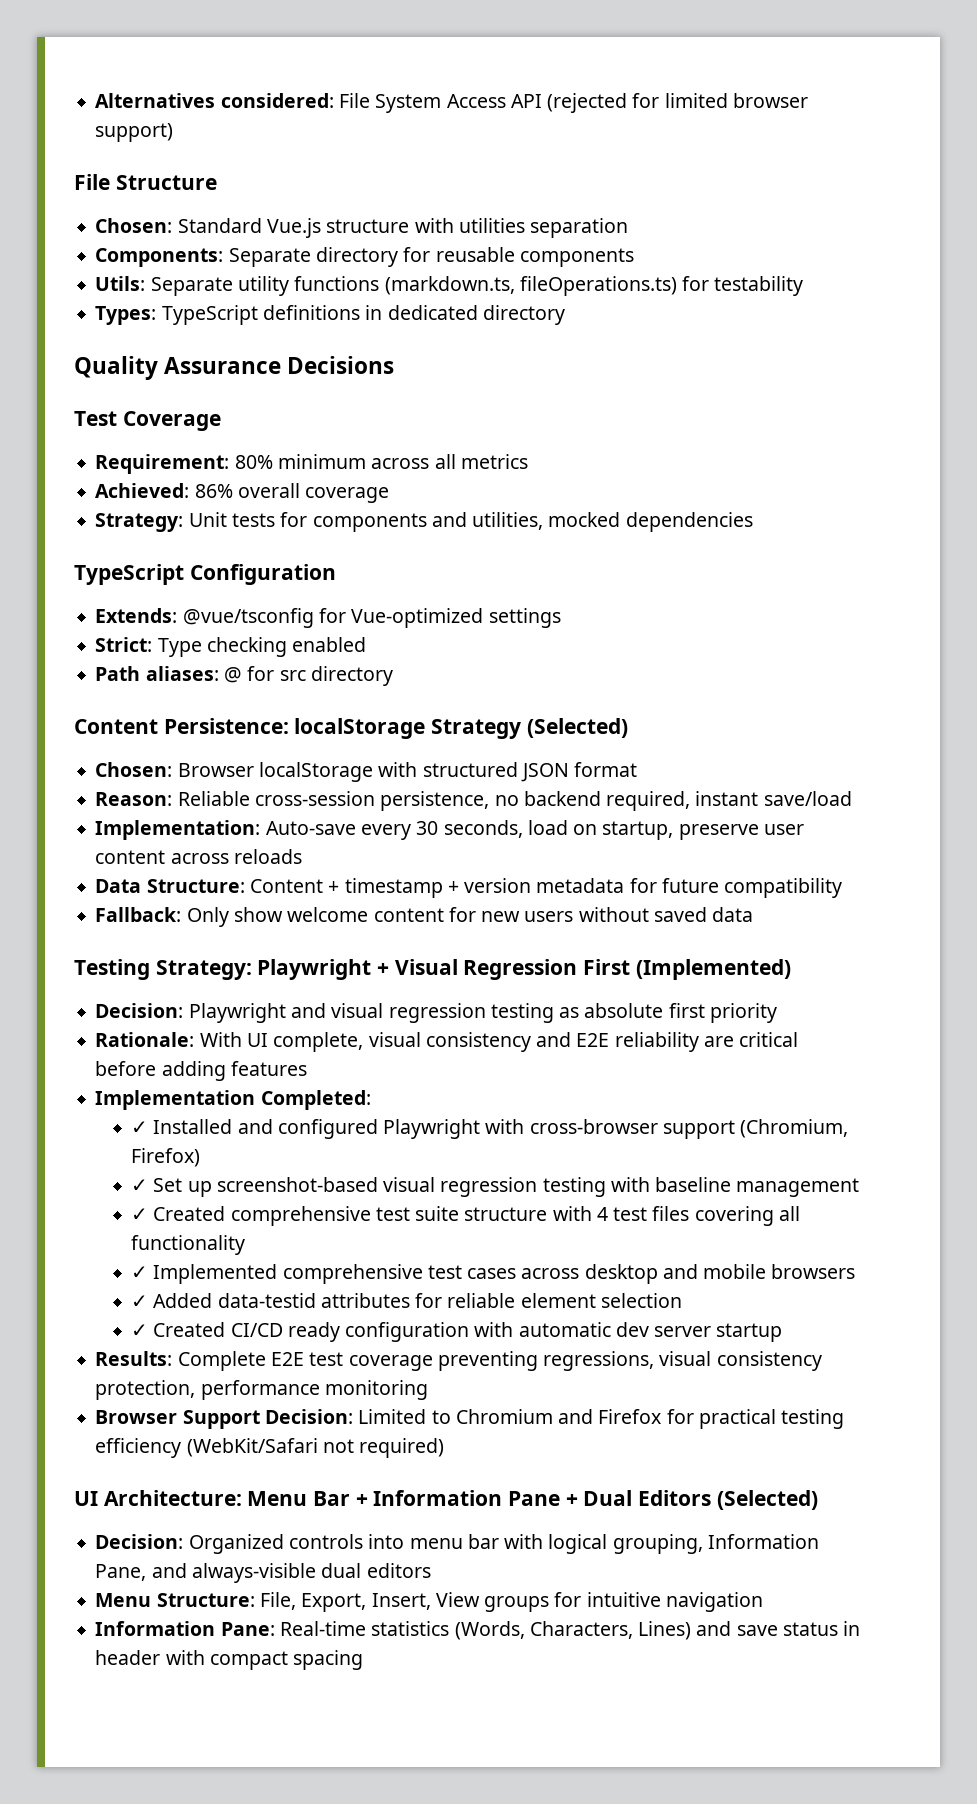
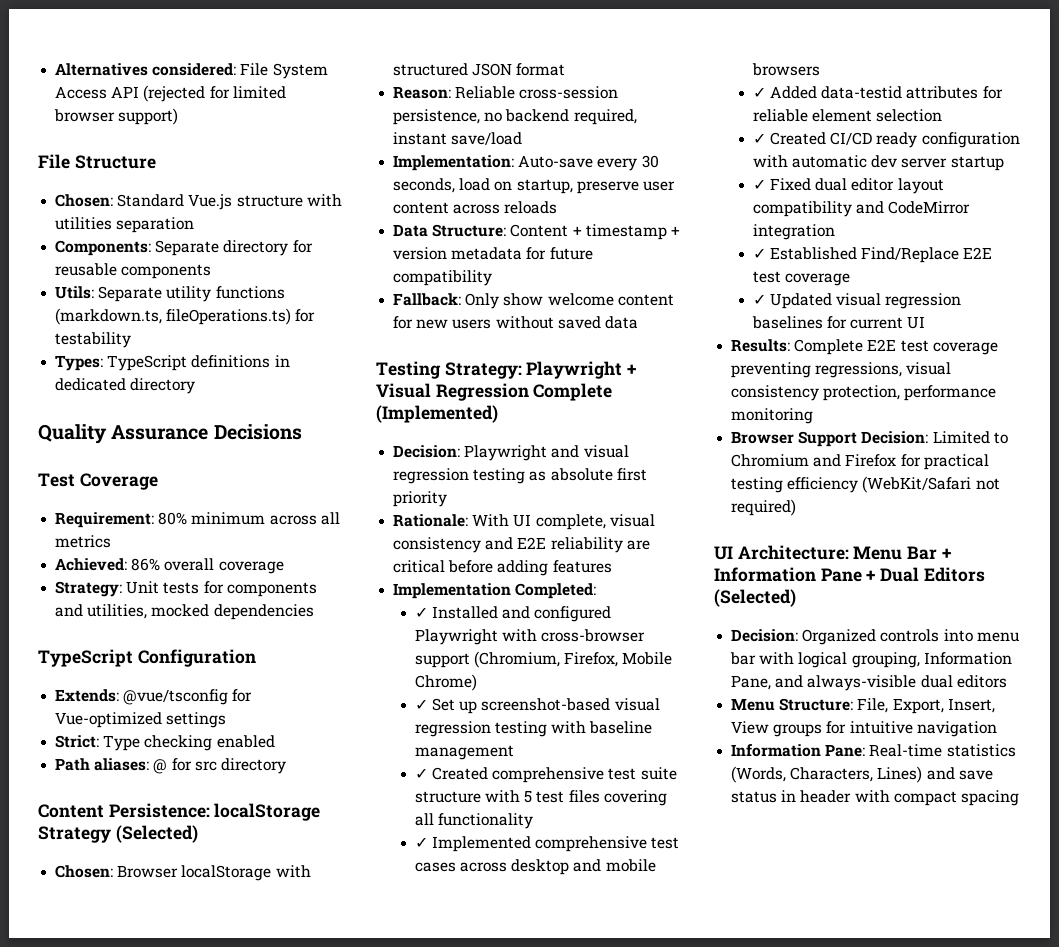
- Testing Strategy: Playwright + Visual Regression First (Implemented)
+ Testing Strategy: Playwright + Visual Regression Complete (Implemented)
- ✓ Installed and configured Playwright with cross-browser support (Chromium, Firefox)
+ ✓ Installed and configured Playwright with cross-browser support (Chromium, Firefox, Mobile Chrome)
- ✓ Created comprehensive test suite structure with 4 test files covering all functionality
+ ✓ Created comprehensive test suite structure with 5 test files covering all functionality
+ ✓ Fixed dual editor layout compatibility and CodeMirror integration
+ ✓ Established Find/Replace E2E test coverage
+ ✓ Updated visual regression baselines for current UI

